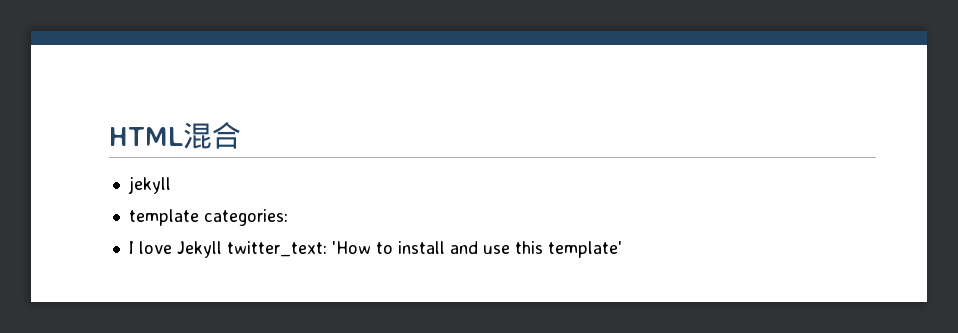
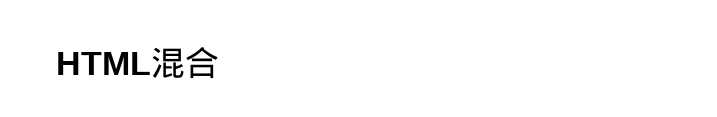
- jekyll
- template categories:
- I love Jekyll twitter_text: 'How to install and use this template'

